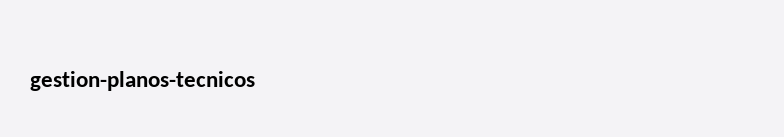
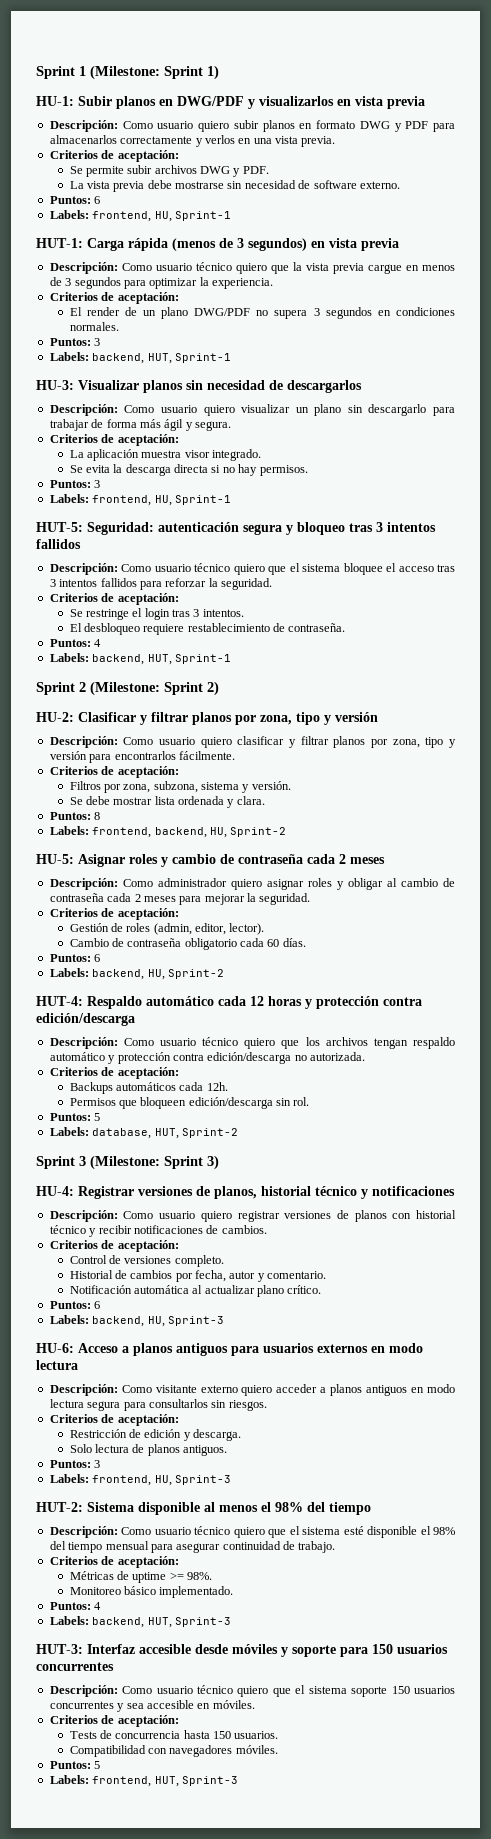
- gestion-planos-tecnicos
+ Sprint 1 (Milestone: Sprint 1)
+ HU-1: Subir planos en DWG/PDF y visualizarlos en vista previa
+ Descripción: Como usuario quiero subir planos en formato DWG y PDF para almacenarlos correctamente y verlos en una vista previa.
+ Criterios de aceptación:
+ Se permite subir archivos DWG y PDF.
+ La vista previa debe mostrarse sin necesidad de software externo.
+ Puntos: 6
+ Labels: frontend, HU, Sprint-1
+ HUT-1: Carga rápida (menos de 3 segundos) en vista previa
+ Descripción: Como usuario técnico quiero que la vista previa cargue en menos de 3 segundos para optimizar la experiencia.
+ Criterios de aceptación:
+ El render de un plano DWG/PDF no supera 3 segundos en condiciones normales.
+ Puntos: 3
+ Labels: backend, HUT, Sprint-1
+ HU-3: Visualizar planos sin necesidad de descargarlos
+ Descripción: Como usuario quiero visualizar un plano sin descargarlo para trabajar de forma más ágil y segura.
+ Criterios de aceptación:
+ La aplicación muestra visor integrado.
+ Se evita la descarga directa si no hay permisos.
+ Puntos: 3
+ Labels: frontend, HU, Sprint-1
+ HUT-5: Seguridad: autenticación segura y bloqueo tras 3 intentos fallidos
+ Descripción: Como usuario técnico quiero que el sistema bloquee el acceso tras 3 intentos fallidos para reforzar la seguridad.
+ Criterios de aceptación:
+ Se restringe el login tras 3 intentos.
+ El desbloqueo requiere restablecimiento de contraseña.
+ Puntos: 4
+ Labels: backend, HUT, Sprint-1
+ Sprint 2 (Milestone: Sprint 2)
+ HU-2: Clasificar y filtrar planos por zona, tipo y versión
+ Descripción: Como usuario quiero clasificar y filtrar planos por zona, tipo y versión para encontrarlos fácilmente.
+ Criterios de aceptación:
+ Filtros por zona, subzona, sistema y versión.
+ Se debe mostrar lista ordenada y clara.
+ Puntos: 8
+ Labels: frontend, backend, HU, Sprint-2
+ HU-5: Asignar roles y cambio de contraseña cada 2 meses
+ Descripción: Como administrador quiero asignar roles y obligar al cambio de contraseña cada 2 meses para mejorar la seguridad.
+ Criterios de aceptación:
+ Gestión de roles (admin, editor, lector).
+ Cambio de contraseña obligatorio cada 60 días.
+ Puntos: 6
+ Labels: backend, HU, Sprint-2
+ HUT-4: Respaldo automático cada 12 horas y protección contra edición/descarga
+ Descripción: Como usuario técnico quiero que los archivos tengan respaldo automático y protección contra edición/descarga no autorizada.
+ Criterios de aceptación:
+ Backups automáticos cada 12h.
+ Permisos que bloqueen edición/descarga sin rol.
+ Puntos: 5
+ Labels: database, HUT, Sprint-2
+ Sprint 3 (Milestone: Sprint 3)
+ HU-4: Registrar versiones de planos, historial técnico y notificaciones
+ Descripción: Como usuario quiero registrar versiones de planos con historial técnico y recibir notificaciones de cambios.
+ Criterios de aceptación:
+ Control de versiones completo.
+ Historial de cambios por fecha, autor y comentario.
+ Notificación automática al actualizar plano crítico.
+ Puntos: 6
+ Labels: backend, HU, Sprint-3
+ HU-6: Acceso a planos antiguos para usuarios externos en modo lectura
+ Descripción: Como visitante externo quiero acceder a planos antiguos en modo lectura segura para consultarlos sin riesgos.
+ Criterios de aceptación:
+ Restricción de edición y descarga.
+ Solo lectura de planos antiguos.
+ Puntos: 3
+ Labels: frontend, HU, Sprint-3
+ HUT-2: Sistema disponible al menos el 98% del tiempo
+ Descripción: Como usuario técnico quiero que el sistema esté disponible el 98% del tiempo mensual para asegurar continuidad de trabajo.
+ Criterios de aceptación:
+ Métricas de uptime >= 98%.
+ Monitoreo básico implementado.
+ Puntos: 4
+ Labels: backend, HUT, Sprint-3
+ HUT-3: Interfaz accesible desde móviles y soporte para 150 usuarios concurrentes
+ Descripción: Como usuario técnico quiero que el sistema soporte 150 usuarios concurrentes y sea accesible en móviles.
+ Criterios de aceptación:
+ Tests de concurrencia hasta 150 usuarios.
+ Compatibilidad con navegadores móviles.
+ Puntos: 5
+ Labels: frontend, HUT, Sprint-3

